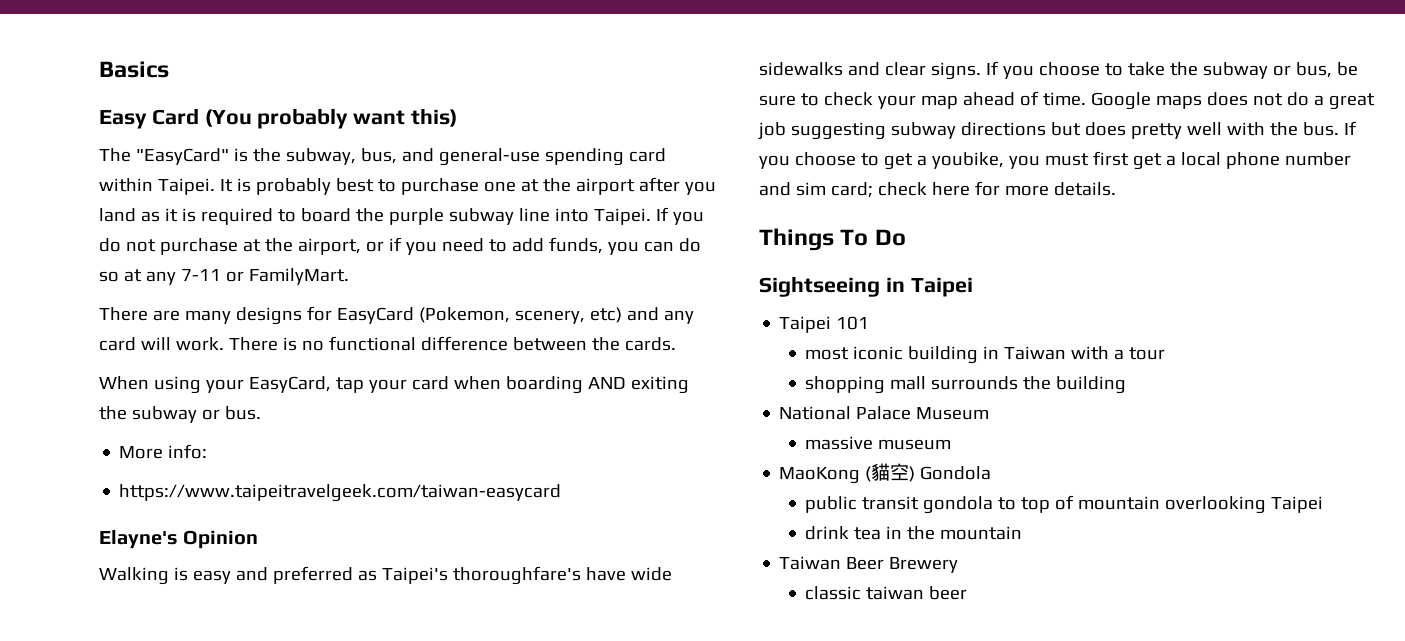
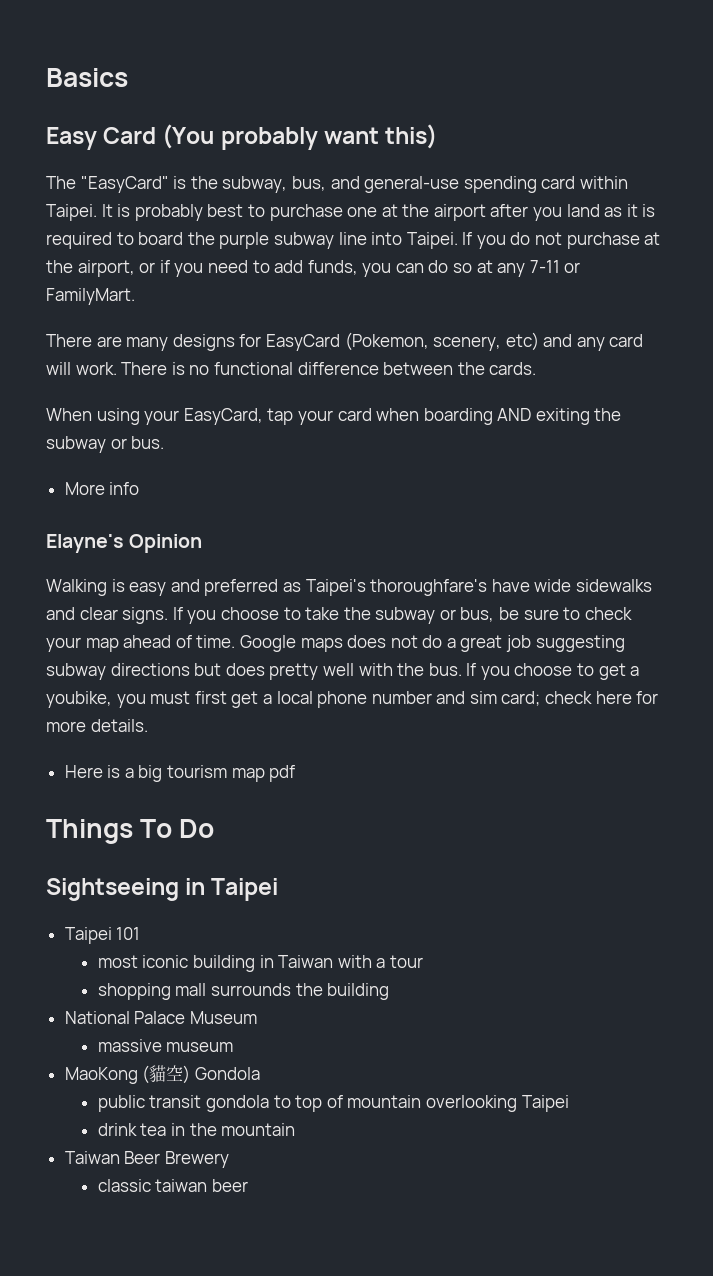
- More info:
- https://www.taipeitravelgeek.com/taiwan-easycard
+ More info
+ Here is a big tourism map pdf

